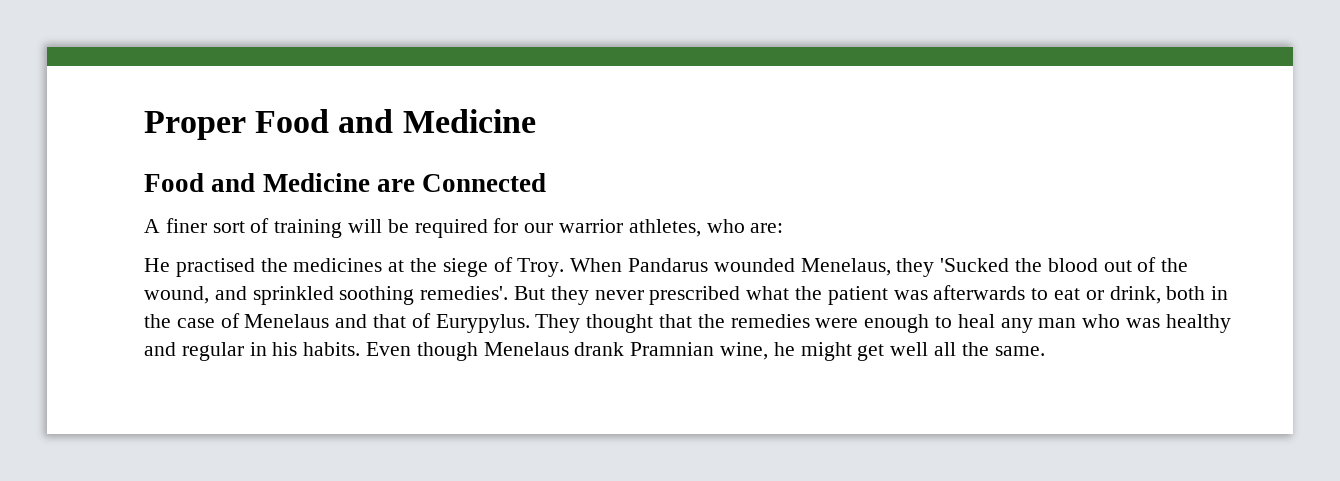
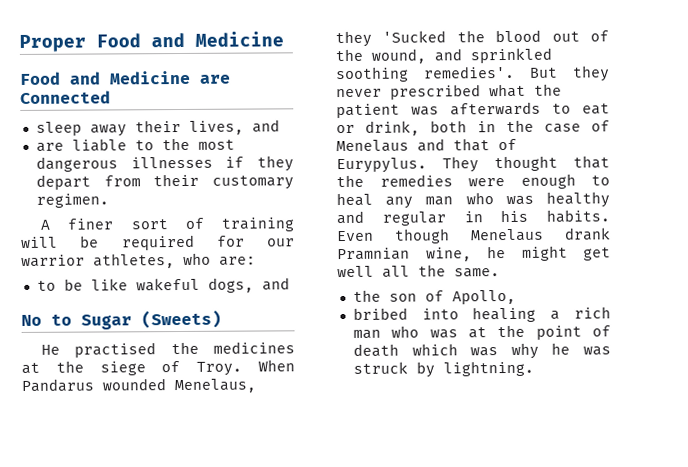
+ sleep away their lives, and
+ are liable to the most dangerous illnesses if they depart from their customary regimen.
+ to be like wakeful dogs, and
+ No to Sugar (Sweets)
+ the son of Apollo,
+ bribed into healing a rich man who was at the point of death which was why he was struck by lightning.

